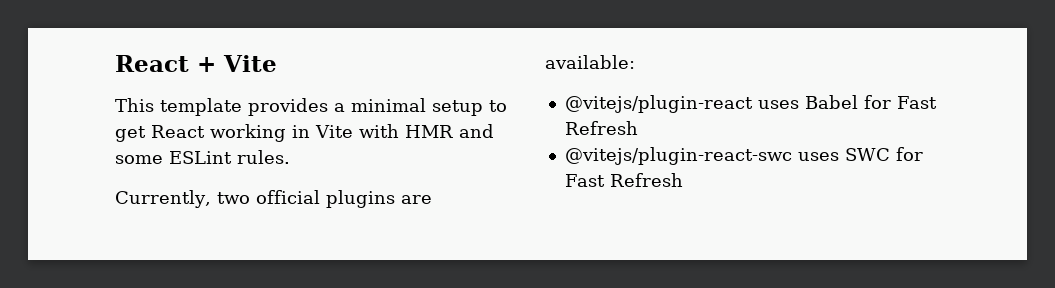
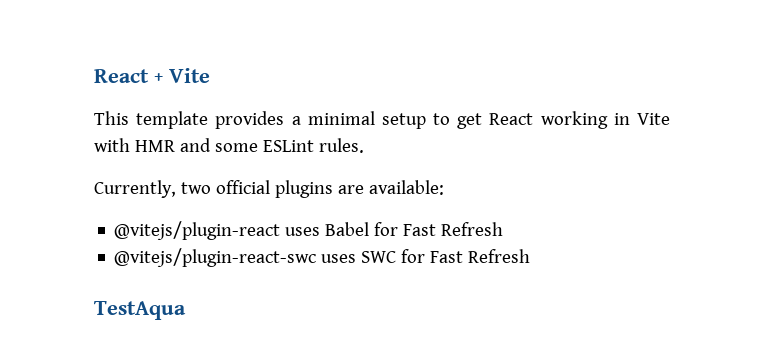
+ TestAqua

